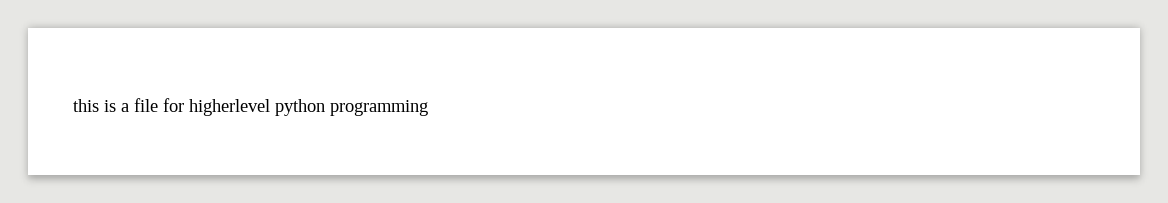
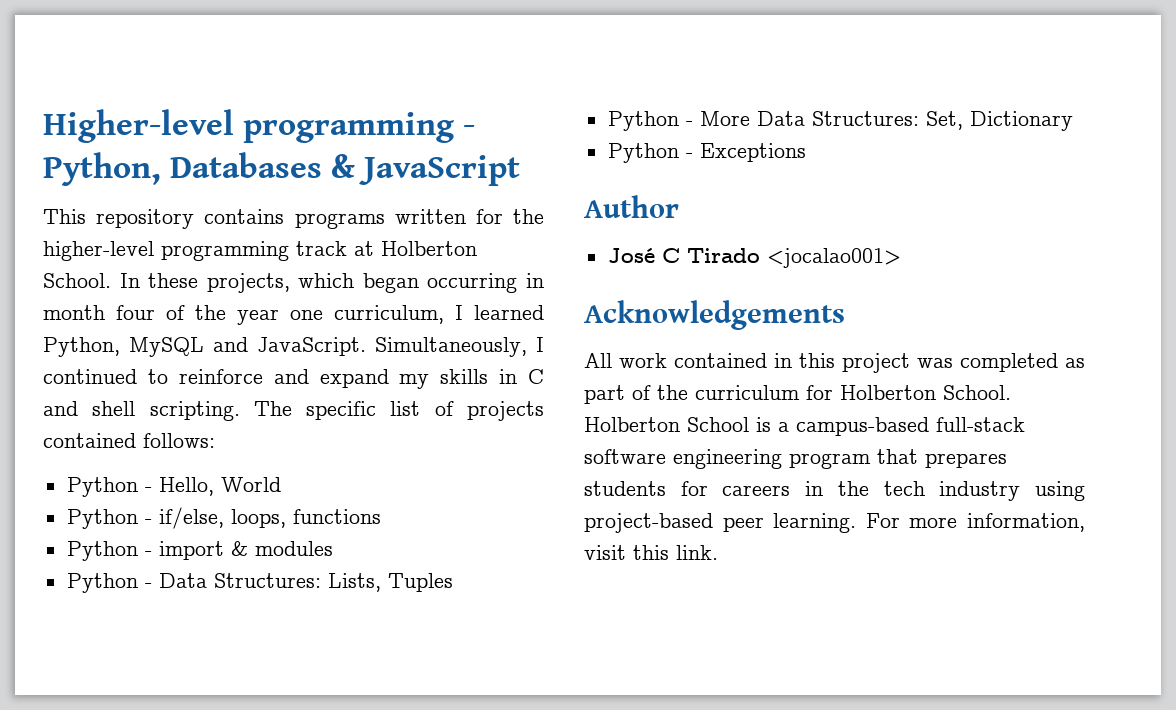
- this is a file for higherlevel python programming
+ Higher-level programming - Python, Databases & JavaScript
+ This repository contains programs written for the higher-level programming track at Holberton School. In these projects, which began occurring in month four of the year one curriculum, I learned Python, MySQL and JavaScript. Simultaneously, I continued to reinforce and expand my skills in C and shell scripting. The specific list of projects contained follows:
+ Python - Hello, World
+ Python - if/else, loops, functions
+ Python - import & modules
+ Python - Data Structures: Lists, Tuples
+ Python - More Data Structures: Set, Dictionary
+ Python - Exceptions
+ Author
+ José C Tirado <jocalao001>
+ Acknowledgements
+ All work contained in this project was completed as part of the curriculum for Holberton School. Holberton School is a campus-based full-stack software engineering program that prepares students for careers in the tech industry using project-based peer learning. For more information, visit this link.

